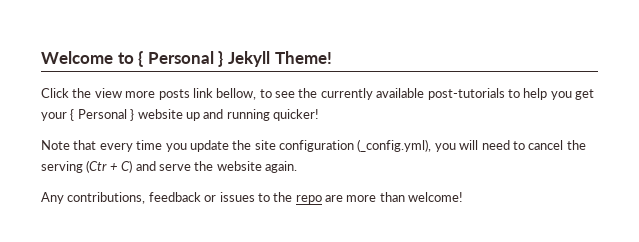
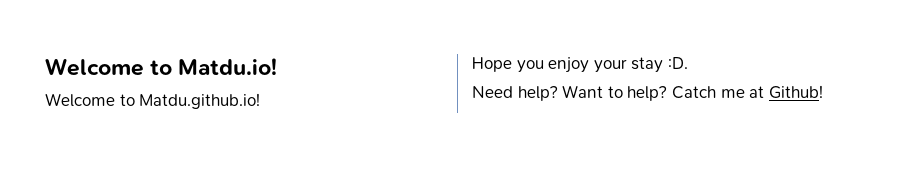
- Welcome to { Personal } Jekyll Theme!
- Click the view more posts link bellow, to see the currently available post-tutorials to help you get your { Personal } website up and running quicker!
- Note that every time you update the site configuration (_config.yml), you will need to cancel the serving (Ctr + C) and serve the website again.
- Any contributions, feedback or issues to the repo are more than welcome!
+ Welcome to Matdu.io!
+ Welcome to Matdu.github.io!
+ Hope you enjoy your stay :D.
+ Need help? Want to help? Catch me at Github!

